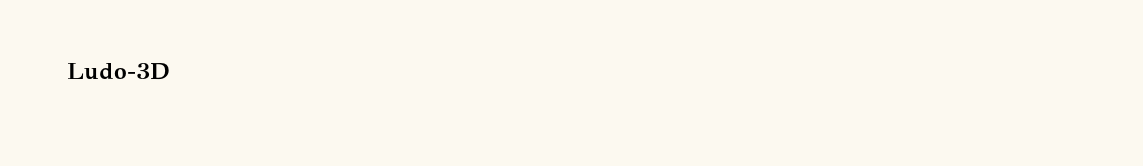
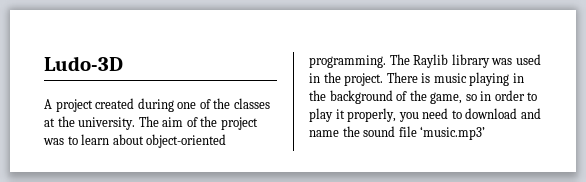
+ A project created during one of the classes at the university. The aim of the project was to learn about object-oriented programming. The Raylib library was used in the project. There is music playing in the background of the game, so in order to play it properly, you need to download and name the sound file ‘music.mp3’

